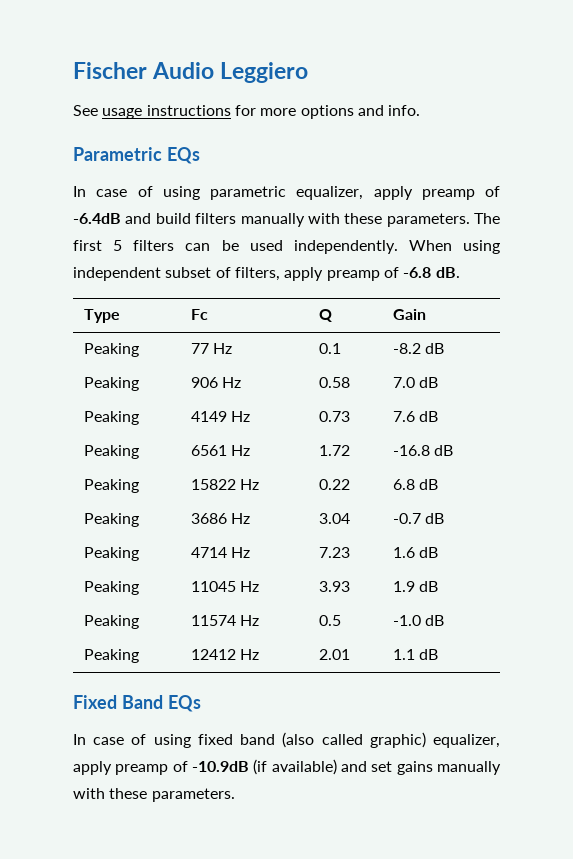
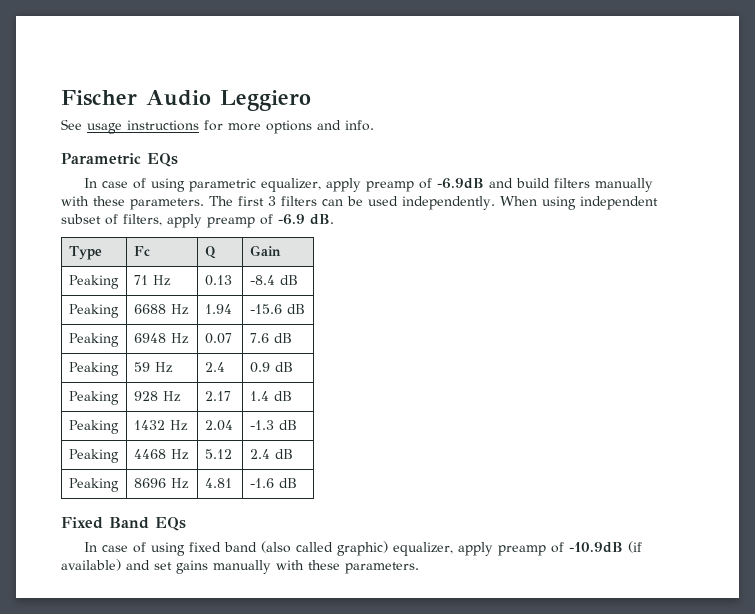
- In case of using parametric equalizer, apply preamp of -6.4dB and build filters manually with these parameters.
+ In case of using parametric equalizer, apply preamp of -6.9dB and build filters manually with these parameters.
- The first 5 filters can be used independently.
+ The first 3 filters can be used independently.
- When using independent subset of filters, apply preamp of -6.8 dB.
+ When using independent subset of filters, apply preamp of -6.9 dB.
- Peaking | 77 Hz | 0.1 | -8.2 dB
- Peaking | 906 Hz | 0.58 | 7.0 dB
- Peaking | 4149 Hz | 0.73 | 7.6 dB
+ Peaking | 71 Hz | 0.13 | -8.4 dB
+ Peaking | 6688 Hz | 1.94 | -15.6 dB
+ Peaking | 6948 Hz | 0.07 | 7.6 dB
- Peaking | 6561 Hz | 1.72 | -16.8 dB
- Peaking | 15822 Hz | 0.22 | 6.8 dB
- Peaking | 3686 Hz | 3.04 | -0.7 dB
- Peaking | 4714 Hz | 7.23 | 1.6 dB
- Peaking | 11045 Hz | 3.93 | 1.9 dB
- Peaking | 11574 Hz | 0.5 | -1.0 dB
- Peaking | 12412 Hz | 2.01 | 1.1 dB
+ Peaking | 59 Hz | 2.4 | 0.9 dB
+ Peaking | 928 Hz | 2.17 | 1.4 dB
+ Peaking | 1432 Hz | 2.04 | -1.3 dB
+ Peaking | 4468 Hz | 5.12 | 2.4 dB
+ Peaking | 8696 Hz | 4.81 | -1.6 dB

